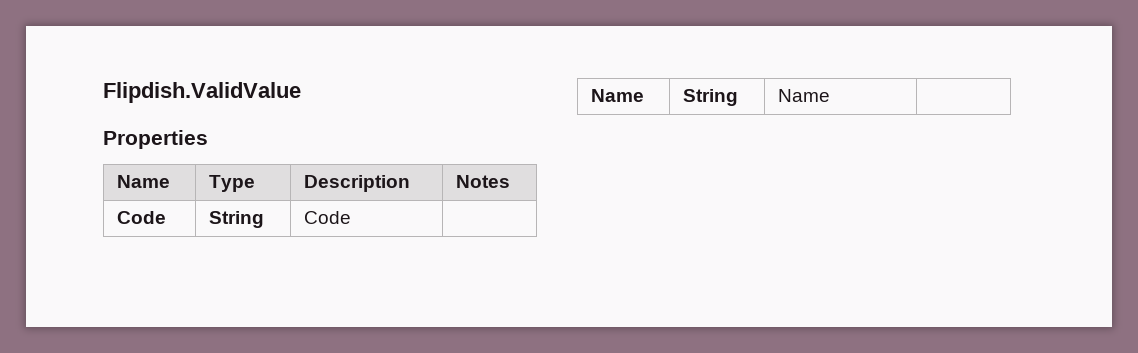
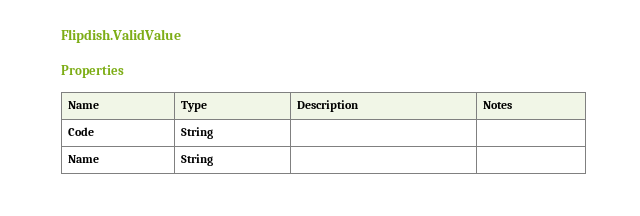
- Code | String | Code |
+ Code | String | |
- Name | String | Name |
+ Name | String | |

